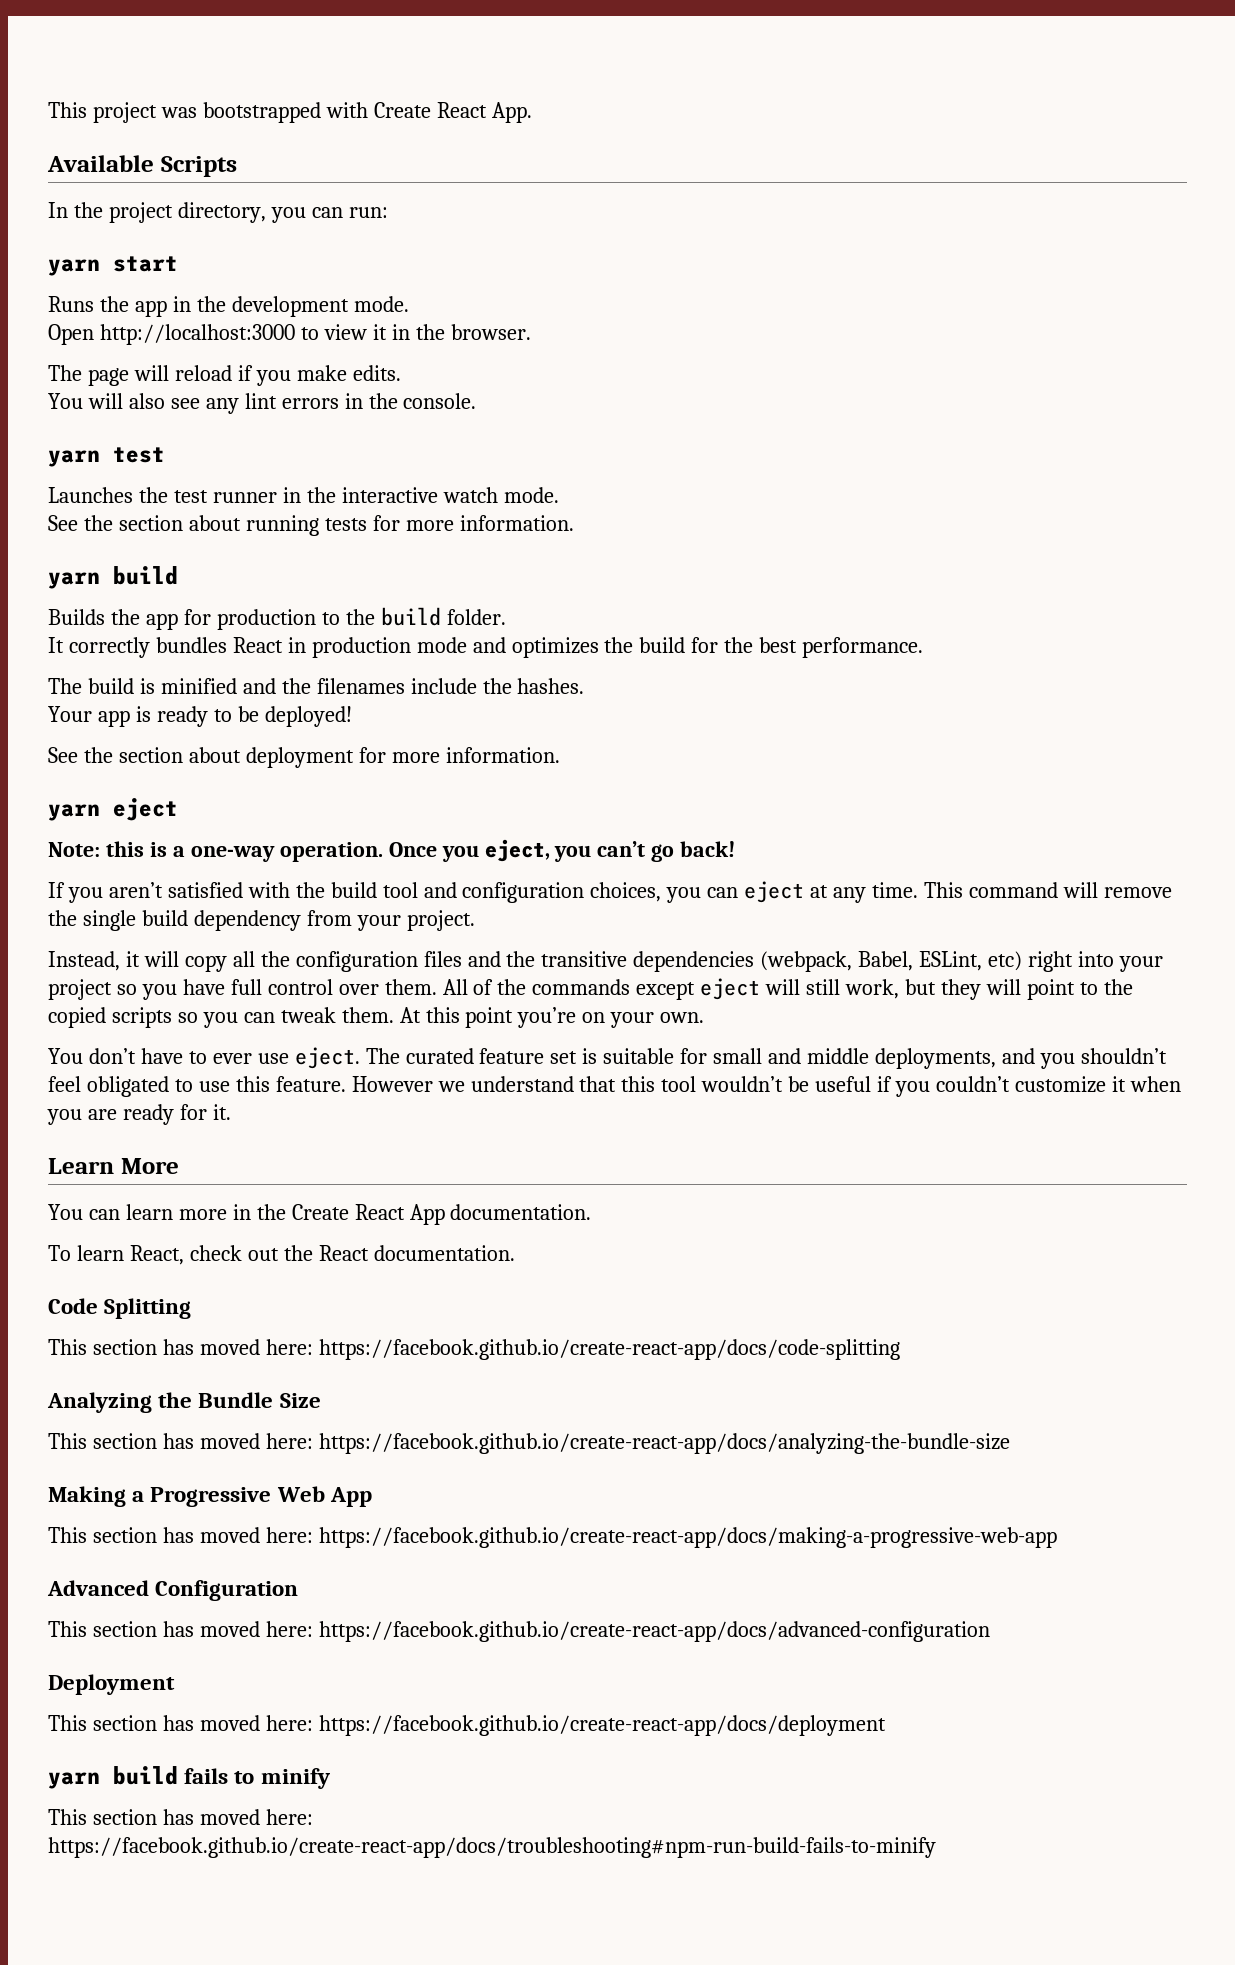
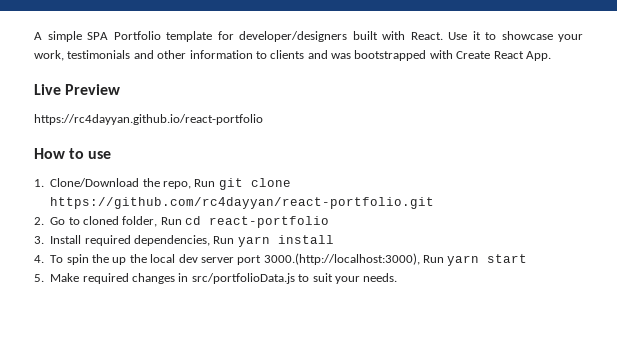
- This project was bootstrapped with Create React App.
+ A simple SPA Portfolio template for developer/designers built with React. Use it to showcase your work, testimonials and other information to clients and was bootstrapped with Create React App.
- Available Scripts
- In the project directory, you can run:
- yarn start
- Runs the app in the development mode.
- Open http://localhost:3000 to view it in the browser.
- The page will reload if you make edits.
- You will also see any lint errors in the console.
- yarn test
- Launches the test runner in the interactive watch mode.
- See the section about running tests for more information.
- yarn build
- Builds the app for production to the build folder.
- It correctly bundles React in production mode and optimizes the build for the best performance.
- The build is minified and the filenames include the hashes.
- Your app is ready to be deployed!
- See the section about deployment for more information.
- yarn eject
- Note: this is a one-way operation. Once you eject, you can’t go back!
- If you aren’t satisfied with the build tool and configuration choices, you can eject at any time. This command will remove the single build dependency from your project.
- Instead, it will copy all the configuration files and the transitive dependencies (webpack, Babel, ESLint, etc) right into your project so you have full control over them. All of the commands except eject will still work, but they will point to the copied scripts so you can tweak them. At this point you’re on your own.
- You don’t have to ever use eject. The curated feature set is suitable for small and middle deployments, and you shouldn’t feel obligated to use this feature. However we understand that this tool wouldn’t be useful if you couldn’t customize it when you are ready for it.
- Learn More
- You can learn more in the Create React App documentation.
- To learn React, check out the React documentation.
- Code Splitting
- This section has moved here: https://facebook.github.io/create-react-app/docs/code-splitting
- Analyzing the Bundle Size
- This section has moved here: https://facebook.github.io/create-react-app/docs/analyzing-the-bundle-size
- Making a Progressive Web App
- This section has moved here: https://facebook.github.io/create-react-app/docs/making-a-progressive-web-app
- Advanced Configuration
- This section has moved here: https://facebook.github.io/create-react-app/docs/advanced-configuration
- Deployment
- This section has moved here: https://facebook.github.io/create-react-app/docs/deployment
- yarn build fails to minify
- This section has moved here: https://facebook.github.io/create-react-app/docs/troubleshooting#npm-run-build-fails-to-minify
+ Live Preview
+ https://rc4dayyan.github.io/react-portfolio
+ How to use
+ 1. Clone/Download the repo, Run git clone https://github.com/rc4dayyan/react-portfolio.git
+ 2. Go to cloned folder, Run cd react-portfolio
+ 3. Install required dependencies, Run yarn install
+ 4. To spin the up the local dev server port 3000.(http://localhost:3000), Run yarn start
+ 5. Make required changes in src/portfolioData.js to suit your needs.

